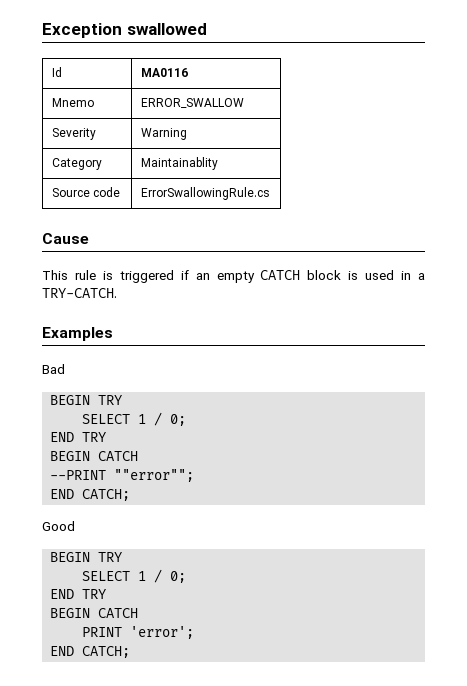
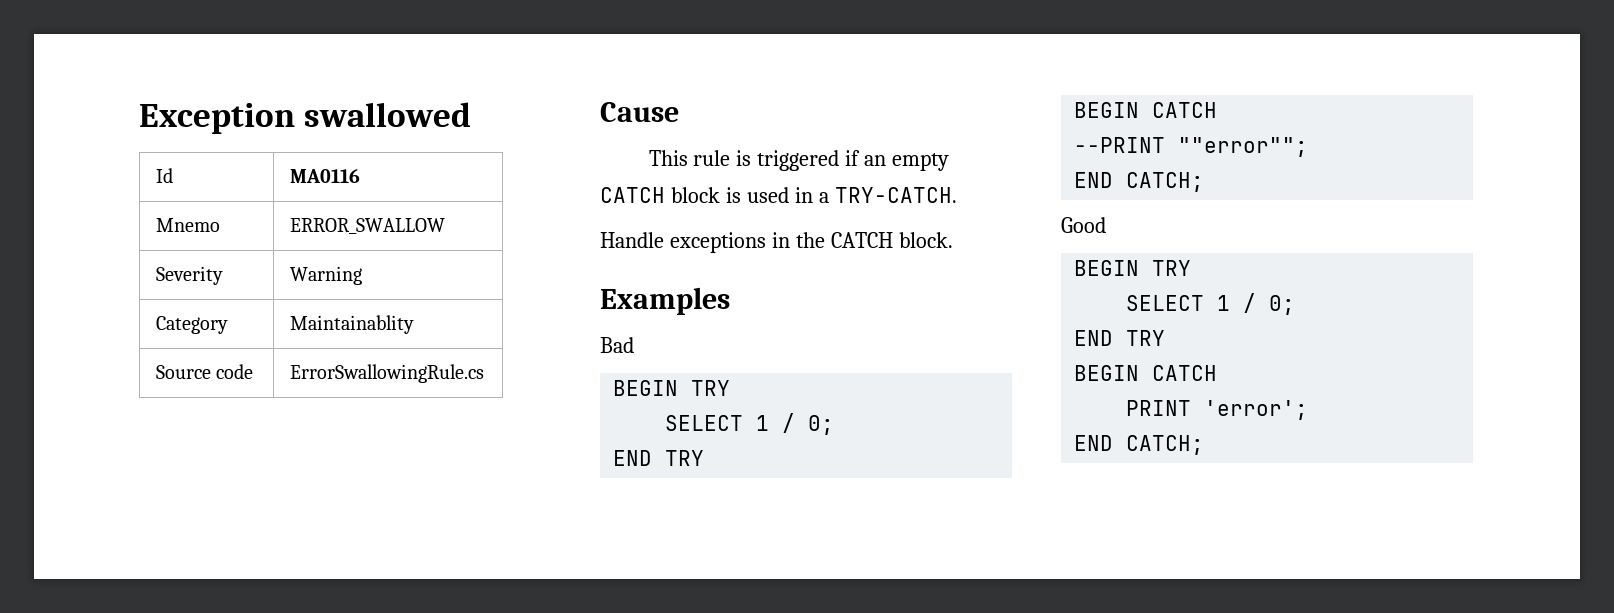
+ Handle exceptions in the CATCH block.

